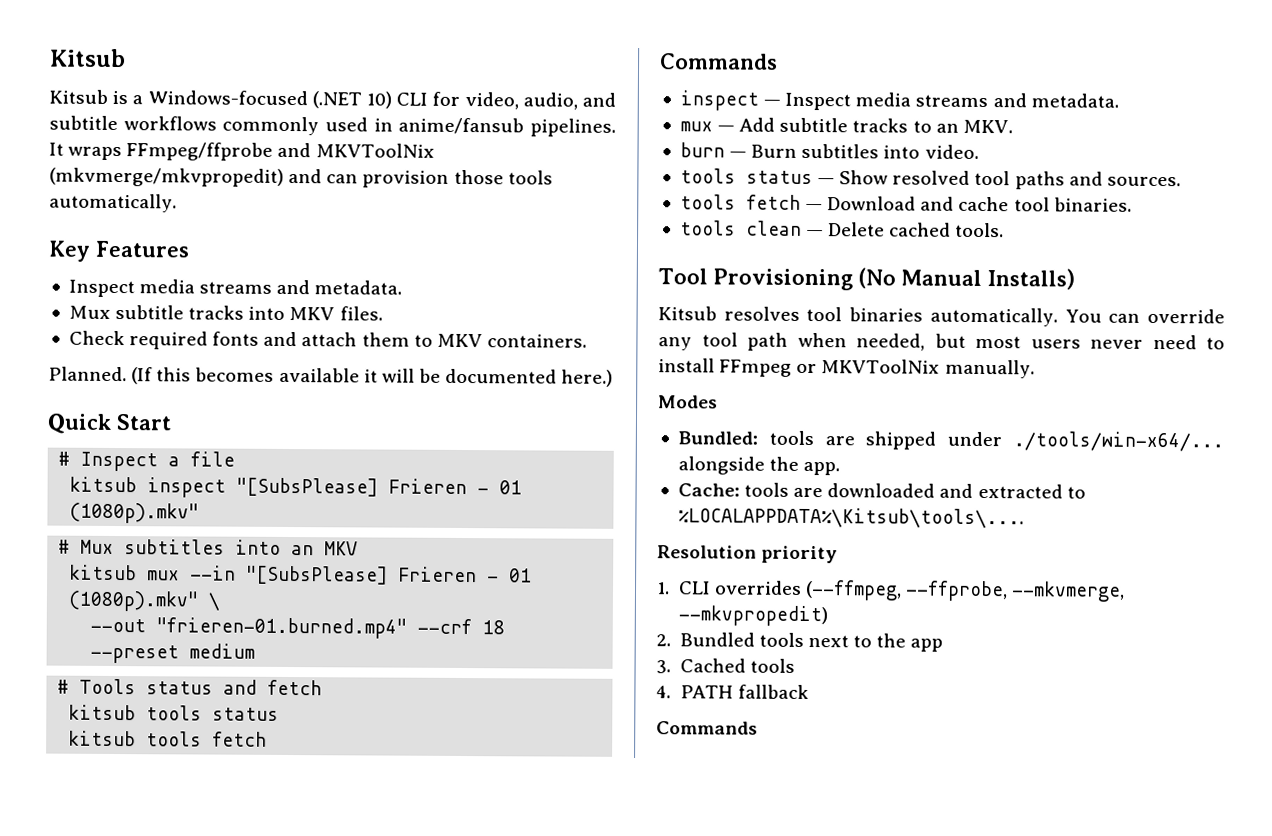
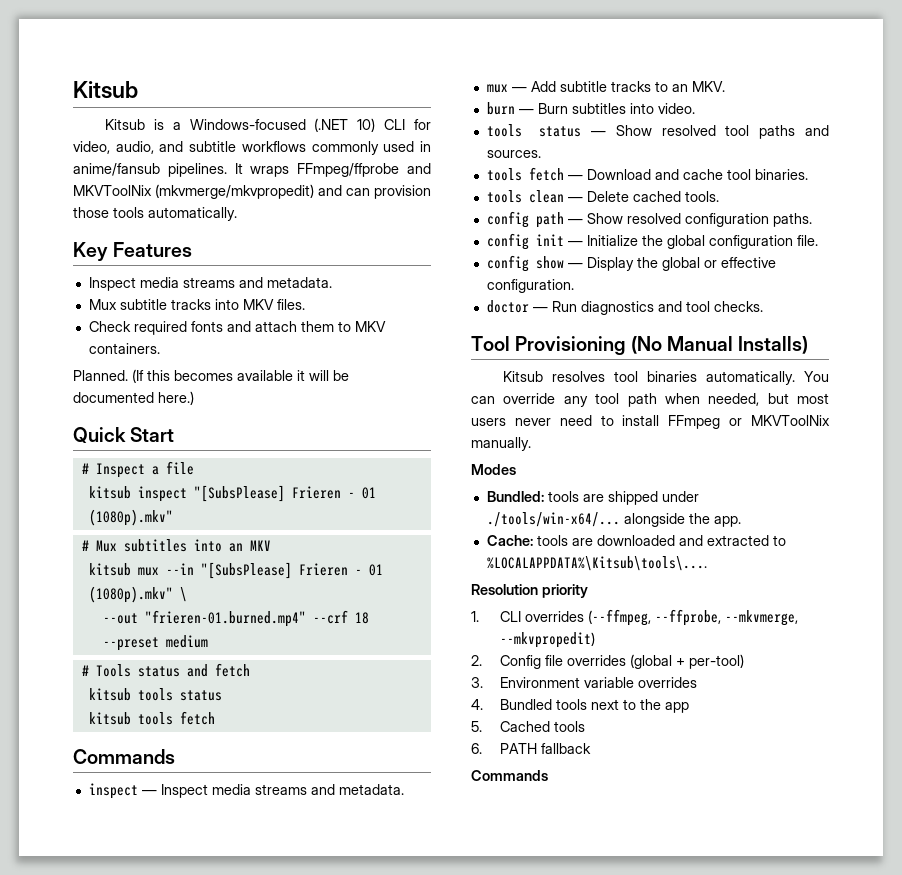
+ config path — Show resolved configuration paths.
+ config init — Initialize the global configuration file.
+ config show — Display the global or effective configuration.
+ doctor — Run diagnostics and tool checks.
- 2. Bundled tools next to the app
+ 2. Config file overrides (global + per-tool)
+ 3. Environment variable overrides
+ 4. Bundled tools next to the app
- 3. Cached tools
+ 5. Cached tools
- 4. PATH fallback
+ 6. PATH fallback

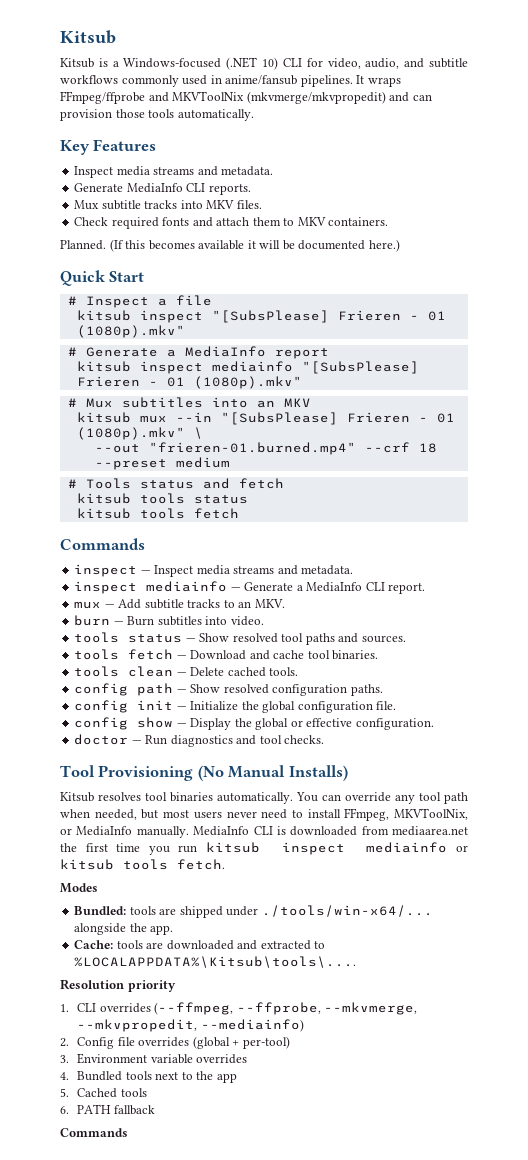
+ Generate MediaInfo CLI reports.
+ # Generate a MediaInfo report
+ kitsub inspect mediainfo "[SubsPlease] Frieren - 01 (1080p).mkv"
+ inspect mediainfo — Generate a MediaInfo CLI report.
- You can override any tool path when needed, but most users never need to install FFmpeg or MKVToolNix manually.
+ You can override any tool path when needed, but most users never need to install FFmpeg, MKVToolNix, or MediaInfo manually. MediaInfo CLI is downloaded from mediaarea.net the first time you run kitsub inspect mediainfo or kitsub tools fetch.
- 1. CLI overrides (--ffmpeg, --ffprobe, --mkvmerge, --mkvpropedit)
+ 1. CLI overrides (--ffmpeg, --ffprobe, --mkvmerge, --mkvpropedit, --mediainfo)

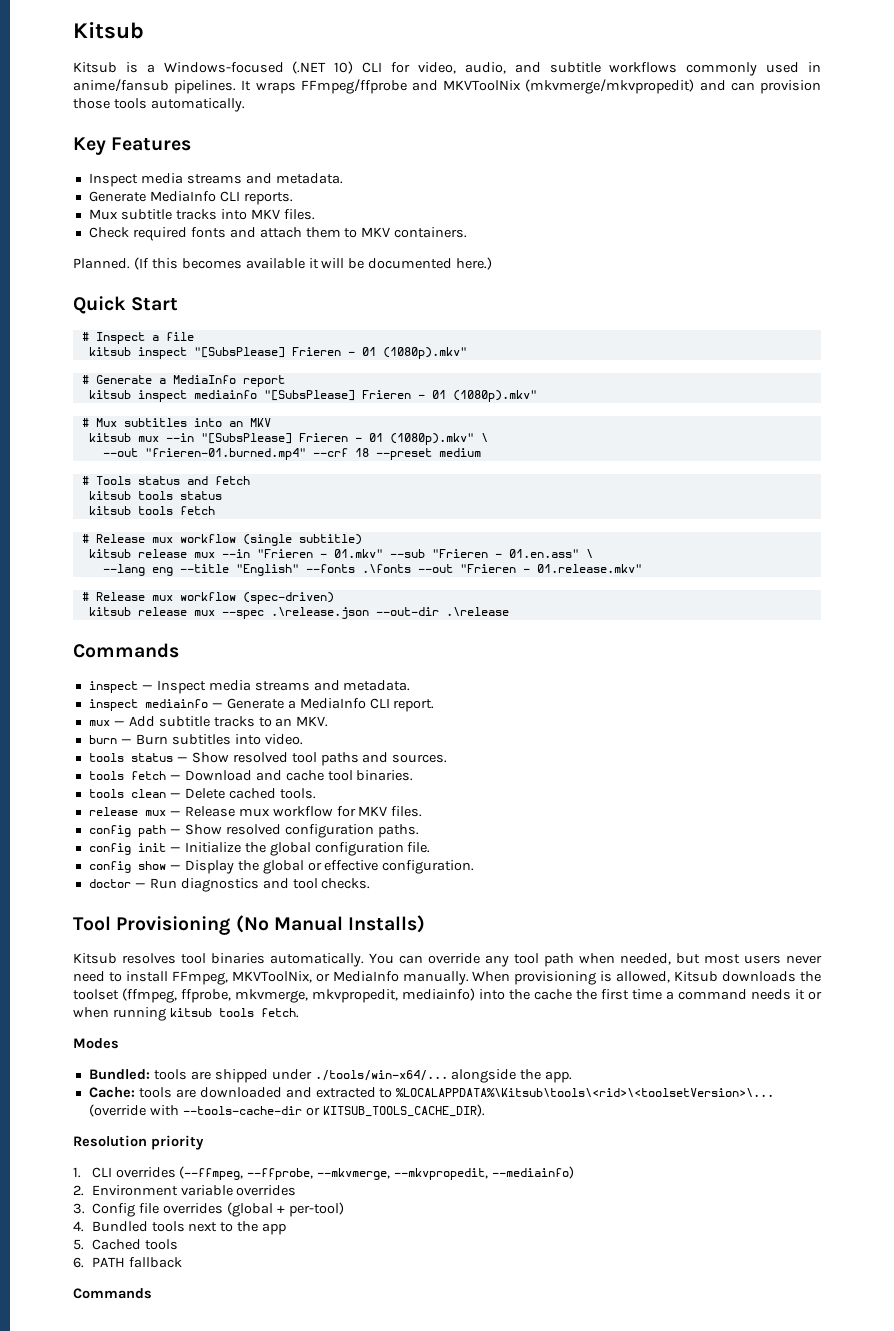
+ # Release mux workflow (single subtitle)
+ kitsub release mux --in "Frieren - 01.mkv" --sub "Frieren - 01.en.ass" \
+ --lang eng --title "English" --fonts .\fonts --out "Frieren - 01.release.mkv"
+ # Release mux workflow (spec-driven)
+ kitsub release mux --spec .\release.json --out-dir .\release
+ release mux — Release mux workflow for MKV files.
- MediaInfo CLI is downloaded from mediaarea.net the first time you run kitsub inspect mediainfo or kitsub tools fetch.
+ When provisioning is allowed, Kitsub downloads the toolset (ffmpeg, ffprobe, mkvmerge, mkvpropedit, mediainfo) into the cache the first time a command needs it or when running kitsub tools fetch.
- Cache: tools are downloaded and extracted to %LOCALAPPDATA%\Kitsub\tools\....
+ Cache: tools are downloaded and extracted to %LOCALAPPDATA%\Kitsub\tools\<rid>\<toolsetVersion>\... (override with --tools-cache-dir or KITSUB_TOOLS_CACHE_DIR).
- 2. Config file overrides (global + per-tool)
+ 2. Environment variable overrides
+ 3. Config file overrides (global + per-tool)
- 3. Environment variable overrides

